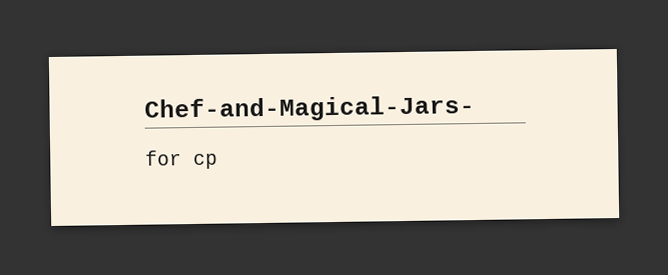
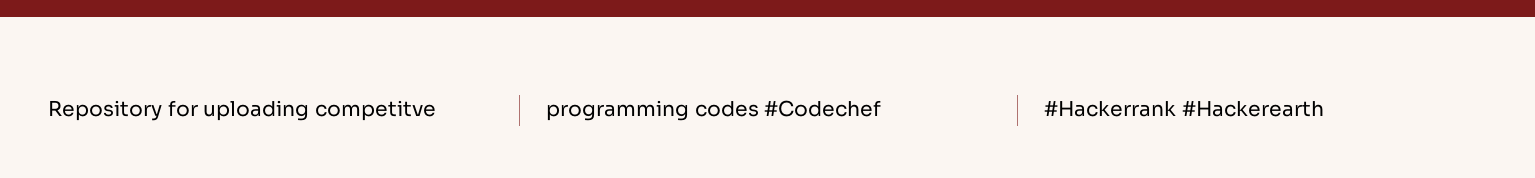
- Chef-and-Magical-Jars-
- for cp
+ Repository for uploading competitve programming codes #Codechef #Hackerrank #Hackerearth

